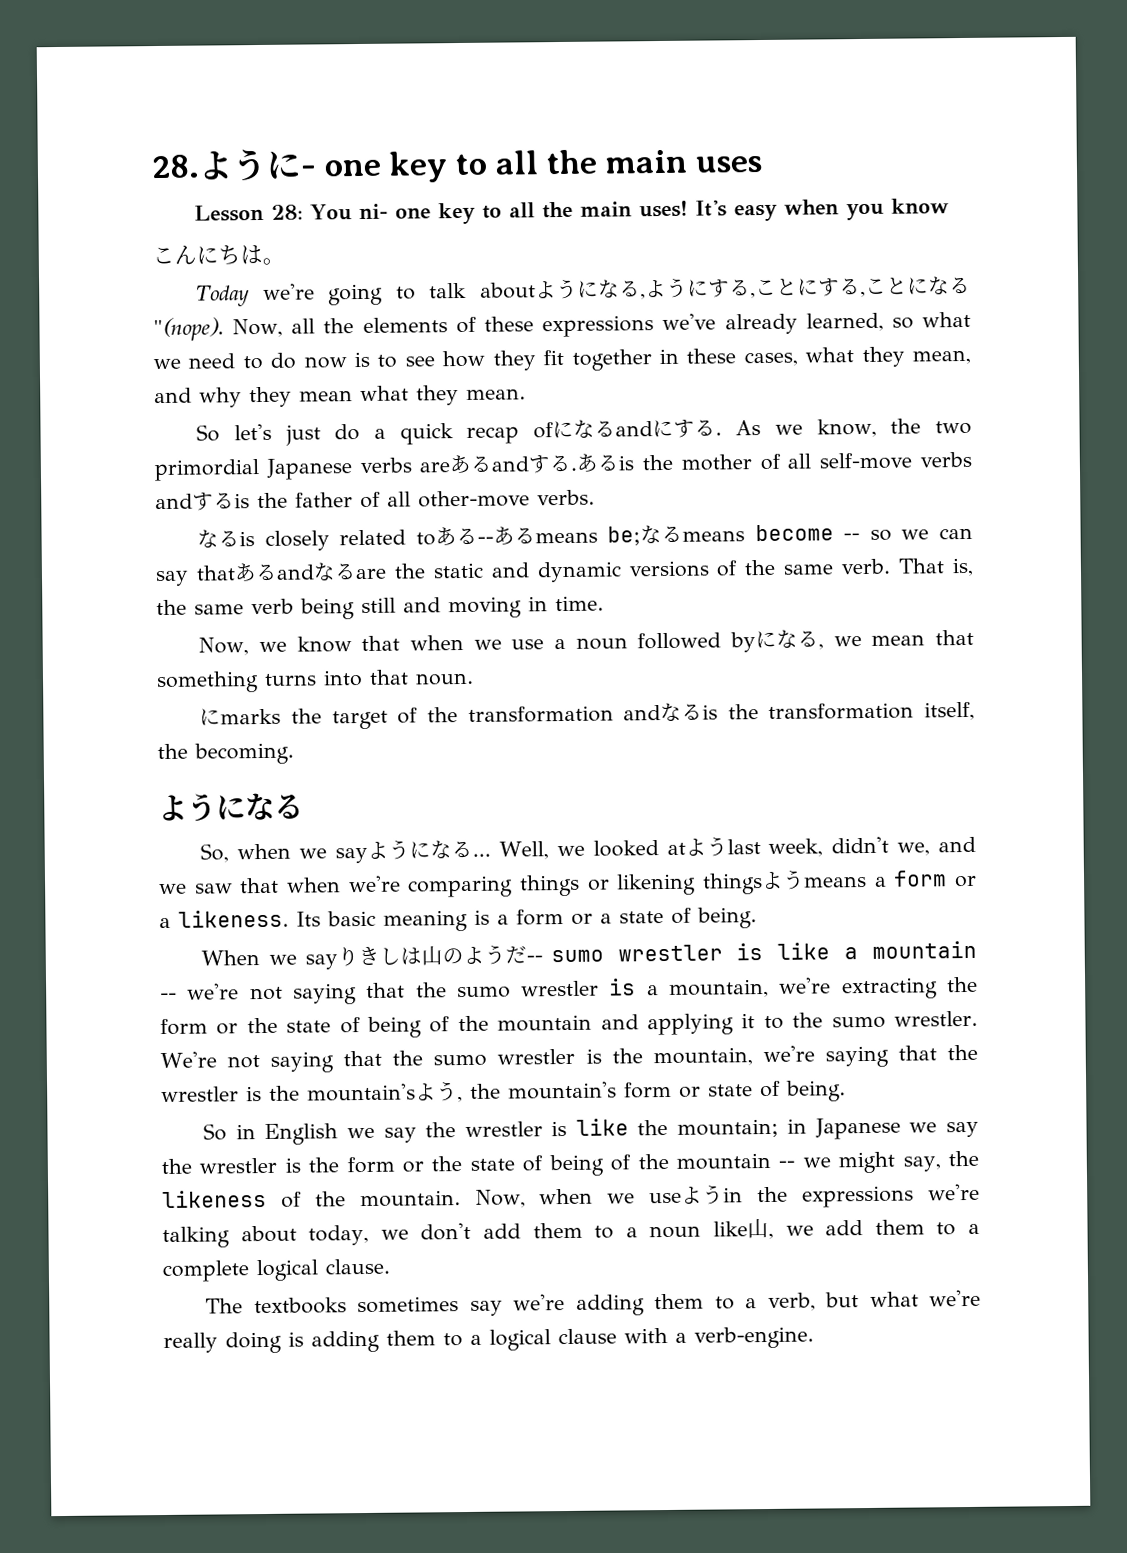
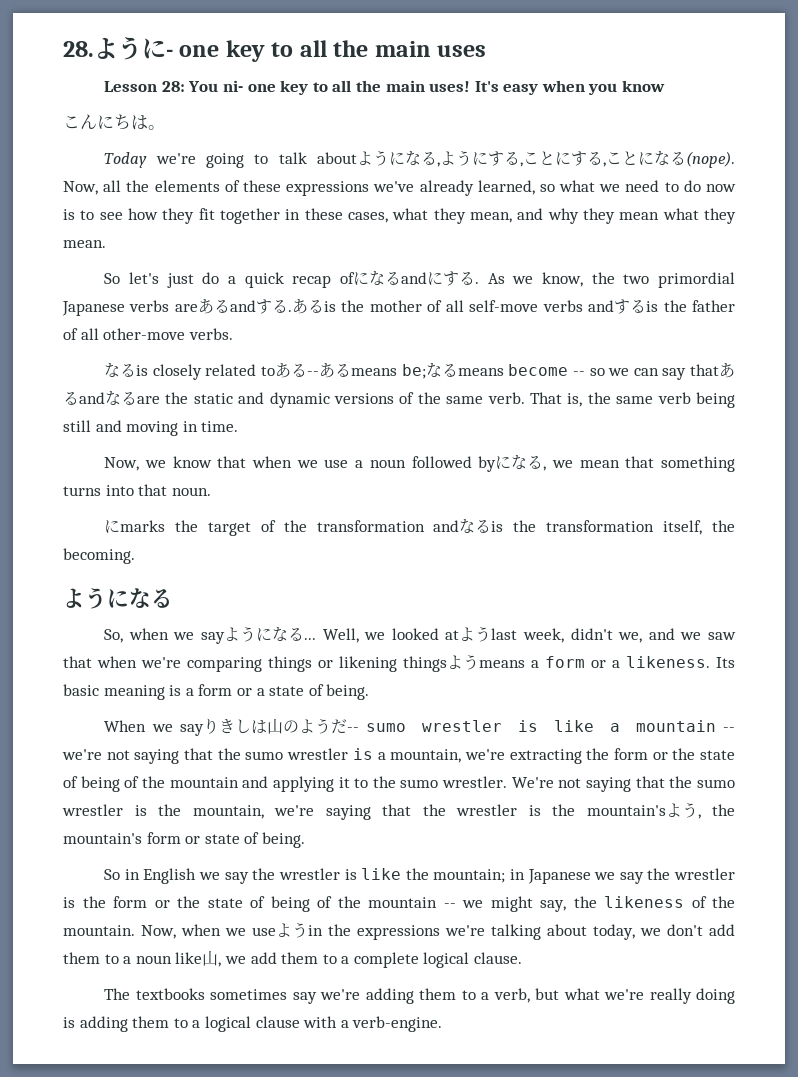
- Today we're going to talk aboutようになる,ようにする,ことにする,ことになる"(nope).
+ Today we're going to talk aboutようになる,ようにする,ことにする,ことになる(nope).

